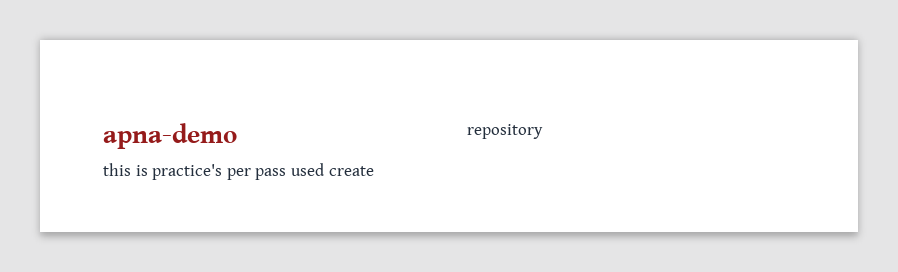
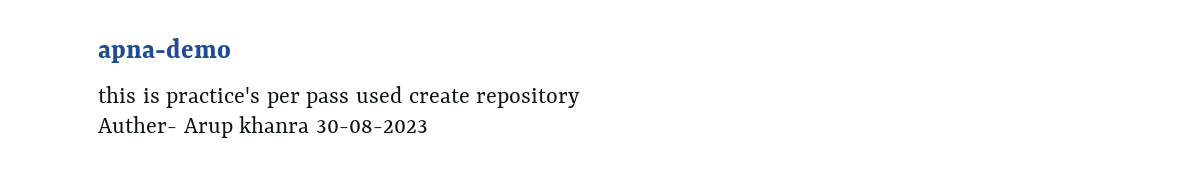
+ Auther- Arup khanra 30-08-2023

